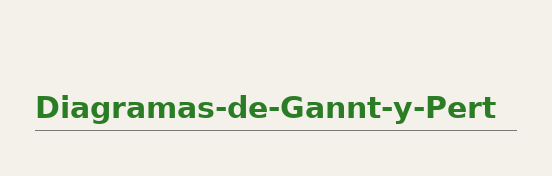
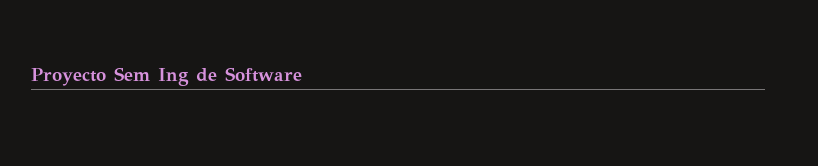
- Diagramas-de-Gannt-y-Pert
+ Proyecto Sem Ing de Software

